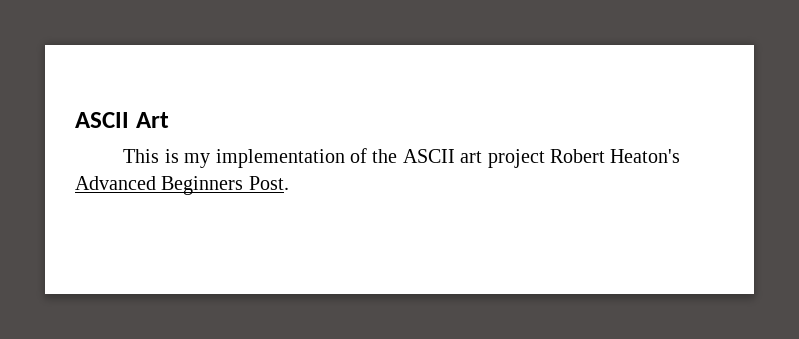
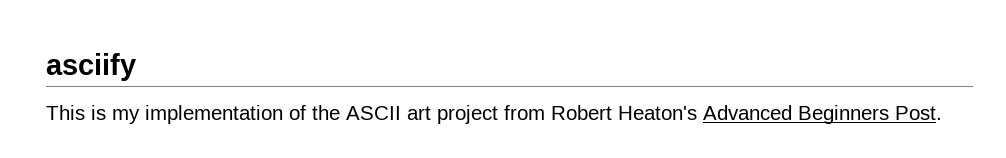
- ASCII Art
+ asciify
- This is my implementation of the ASCII art project Robert Heaton's Advanced Beginners Post.
+ This is my implementation of the ASCII art project from Robert Heaton's Advanced Beginners Post.

